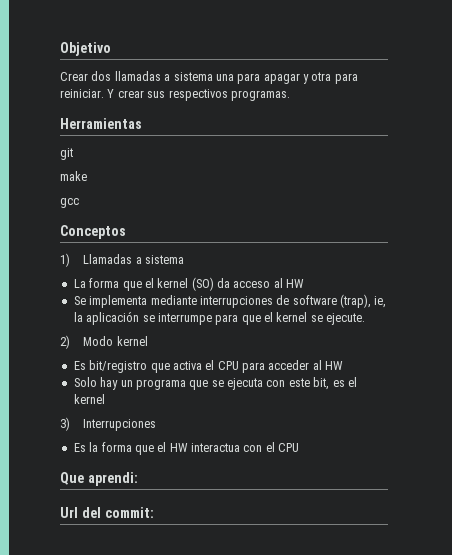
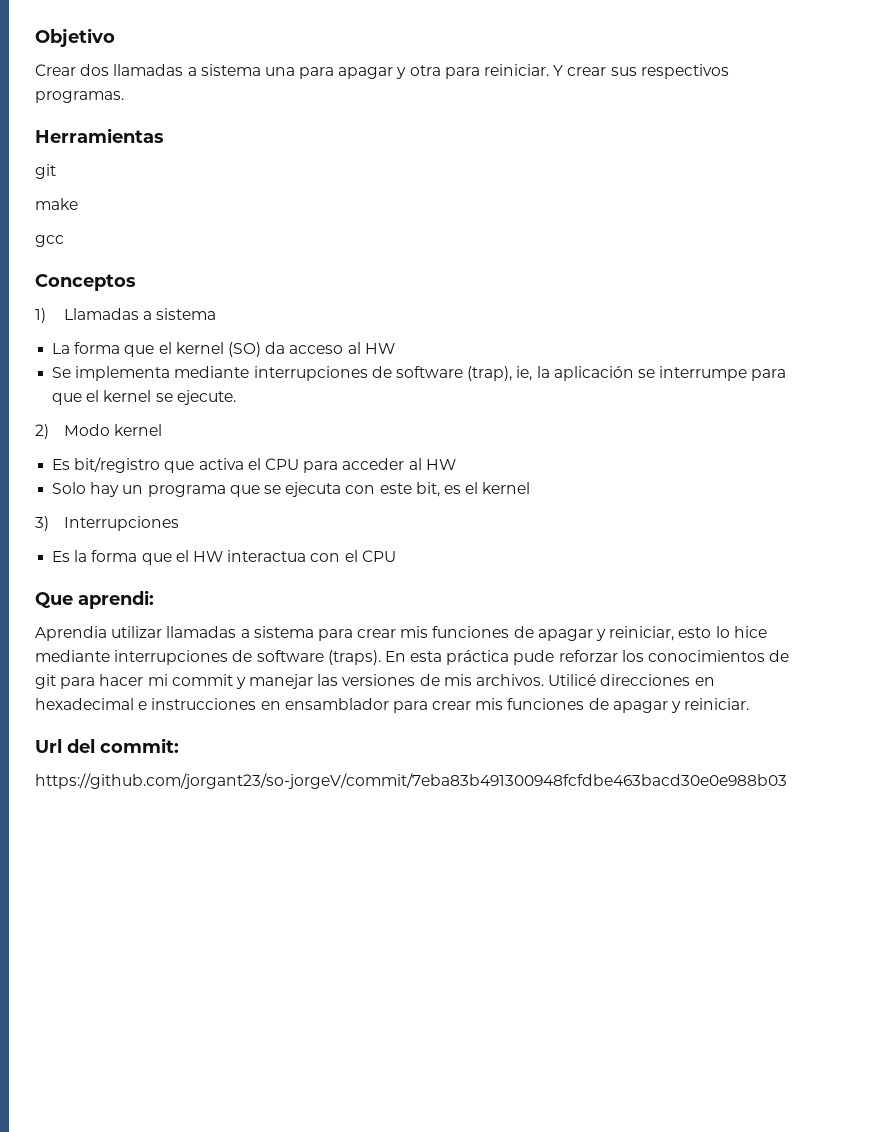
+ Aprendia utilizar llamadas a sistema para crear mis funciones de apagar y reiniciar, esto lo hice mediante interrupciones de software (traps). En esta práctica pude reforzar los conocimientos de git para hacer mi commit y manejar las versiones de mis archivos. Utilicé direcciones en hexadecimal e instrucciones en ensamblador para crear mis funciones de apagar y reiniciar.
+ https://github.com/jorgant23/so-jorgeV/commit/7eba83b491300948fcfdbe463bacd30e0e988b03

